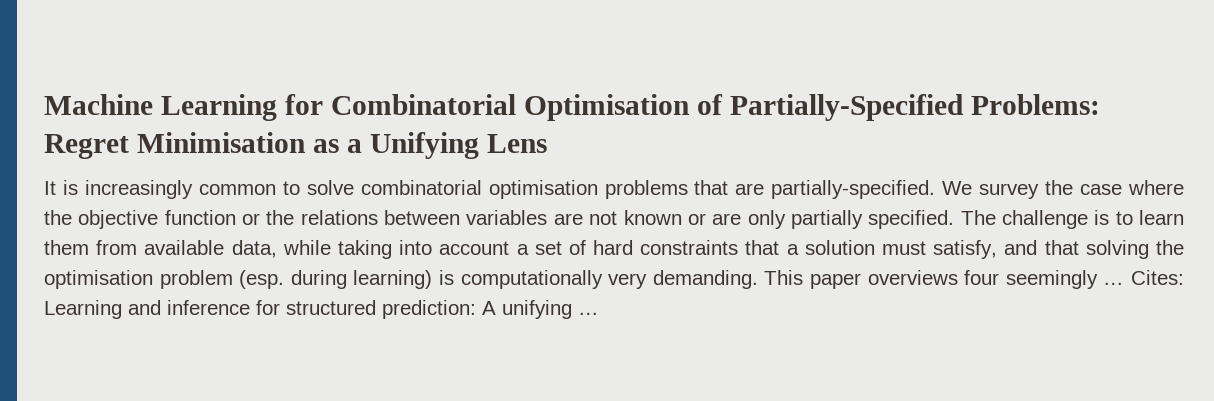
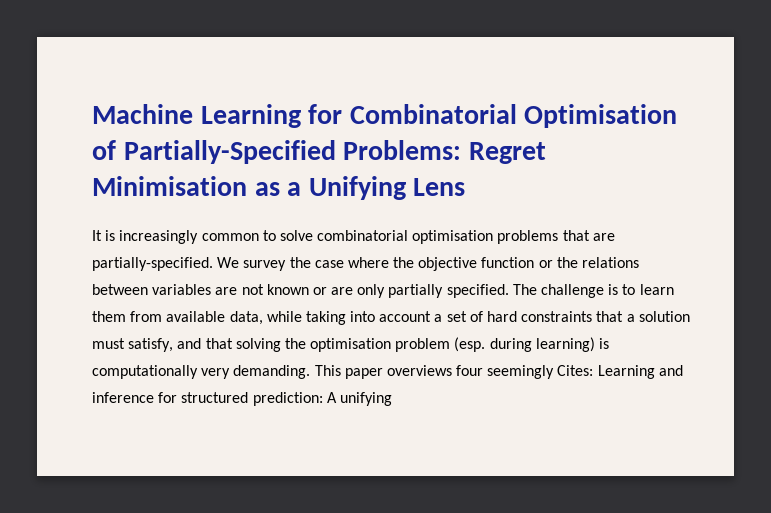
- This paper overviews four seemingly … Cites: Learning and inference for structured prediction: A unifying …
+ This paper overviews four seemingly Cites: Learning and inference for structured prediction: A unifying

